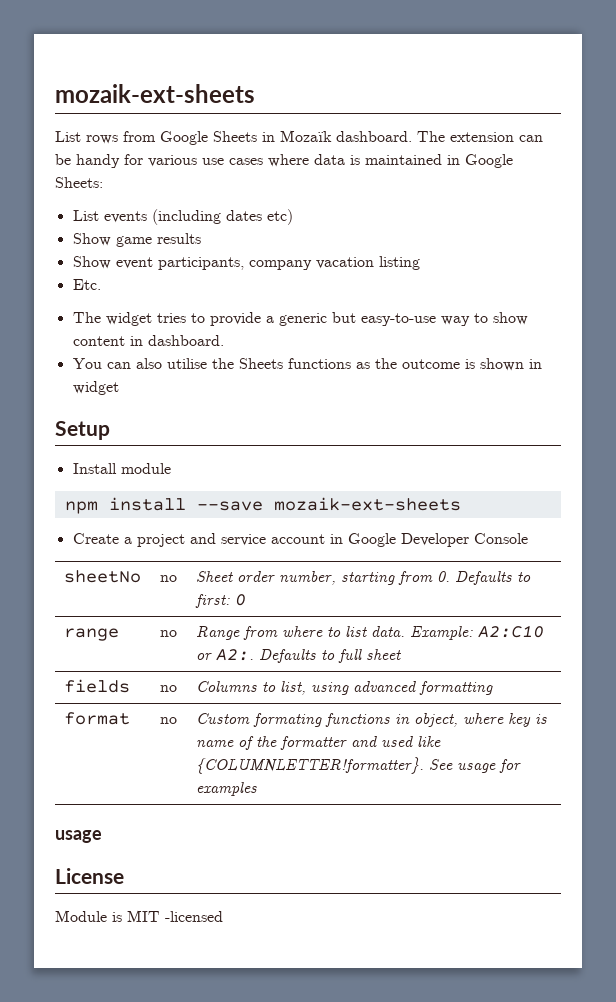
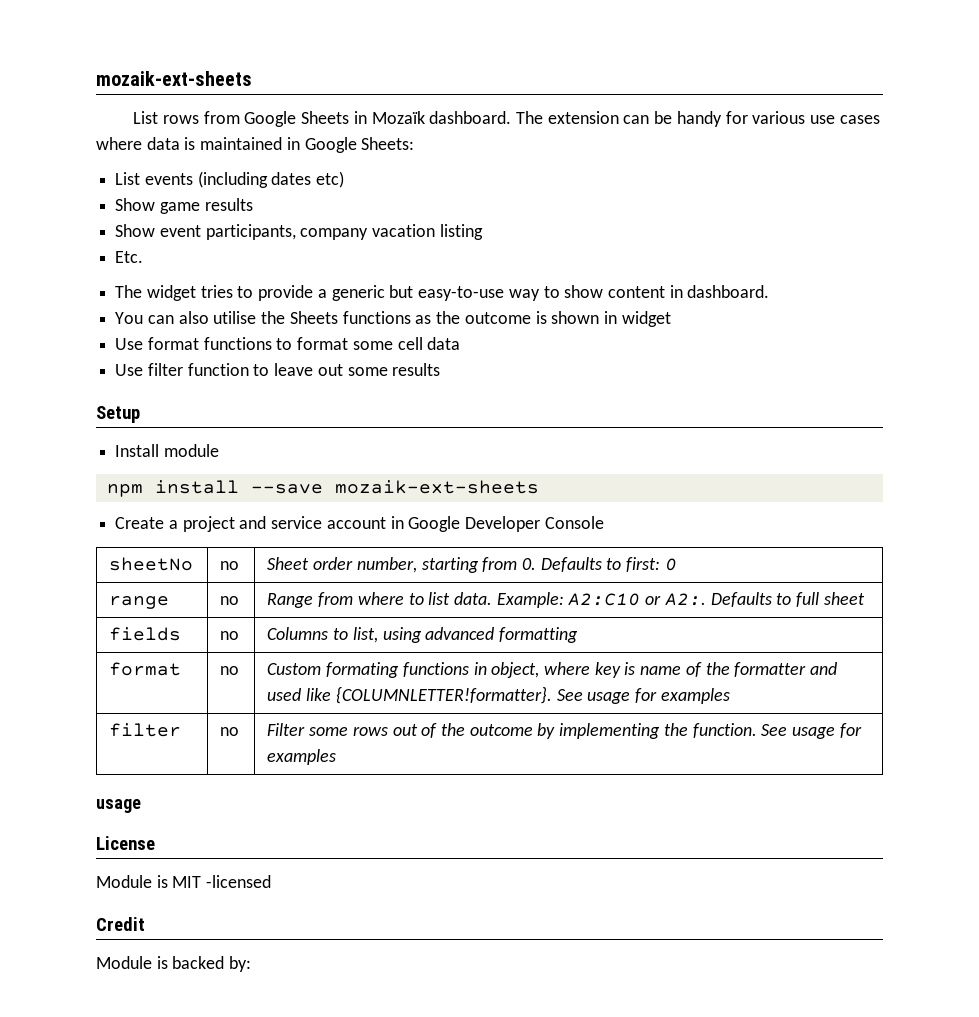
+ Use format functions to format some cell data
+ Use filter function to leave out some results
+ filter | no | Filter some rows out of the outcome by implementing the function. See usage for examples
+ Credit
+ Module is backed by:

